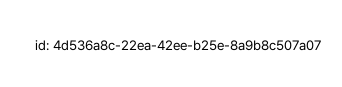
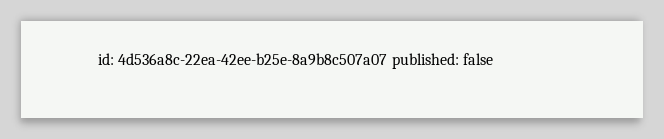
- id: 4d536a8c-22ea-42ee-b25e-8a9b8c507a07
+ id: 4d536a8c-22ea-42ee-b25e-8a9b8c507a07 published: false

